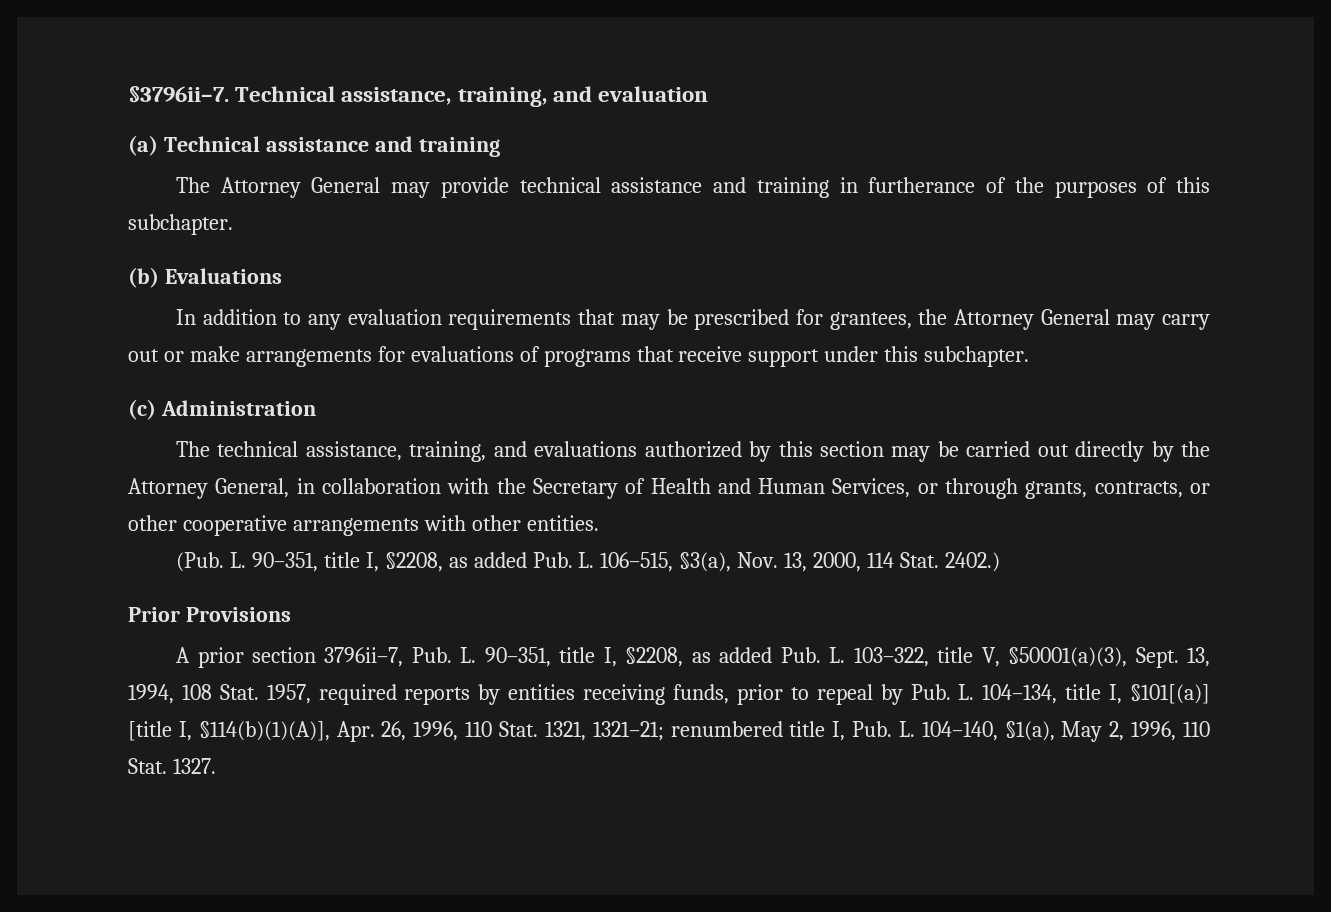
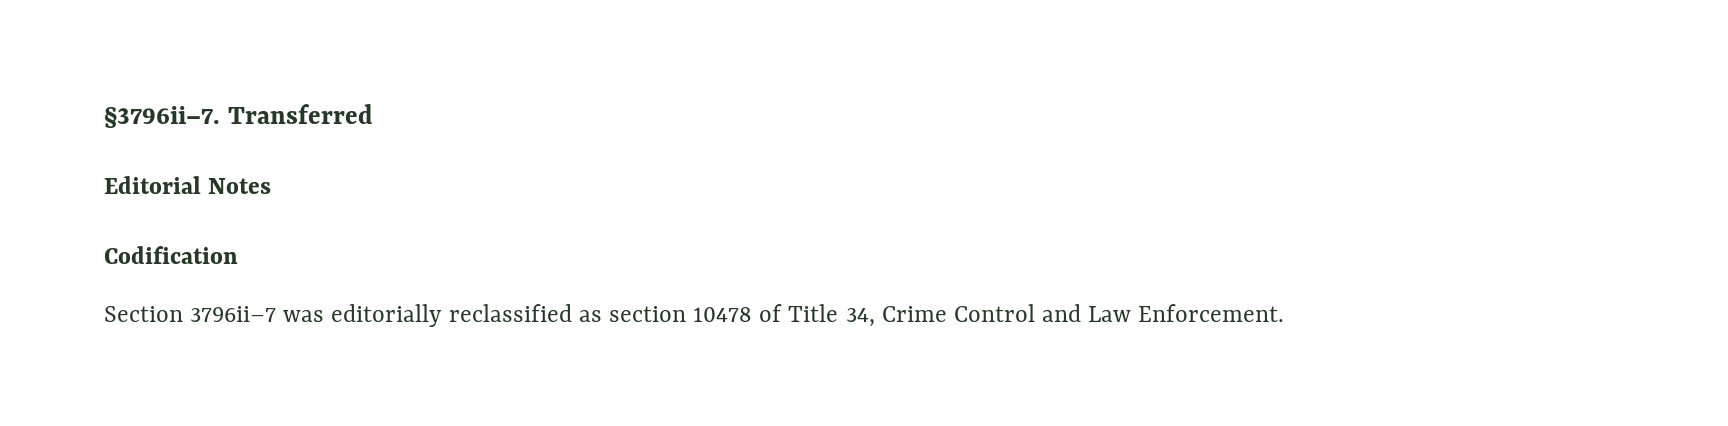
- Technical assistance, training, and evaluation
- (a) Technical assistance and training
- The Attorney General may provide technical assistance and training in furtherance of the purposes of this subchapter.
- (b) Evaluations
- In addition to any evaluation requirements that may be prescribed for grantees, the Attorney General may carry out or make arrangements for evaluations of programs that receive support under this subchapter.
- (c) Administration
- The technical assistance, training, and evaluations authorized by this section may be carried out directly by the Attorney General, in collaboration with the Secretary of Health and Human Services, or through grants, contracts, or other cooperative arrangements with other entities.
- (Pub. L. 90–351, title I, §2208, as added Pub. L. 106–515, §3(a), Nov. 13, 2000, 114 Stat. 2402.)
- Prior Provisions
- A prior section 3796ii–7, Pub. L. 90–351, title I, §2208, as added Pub. L. 103–322, title V, §50001(a)(3), Sept. 13, 1994, 108 Stat. 1957, required reports by entities receiving funds, prior to repeal by Pub. L. 104–134, title I, §101[(a)] [title I, §114(b)(1)(A)], Apr. 26, 1996, 110 Stat. 1321, 1321–21; renumbered title I, Pub. L. 104–140, §1(a), May 2, 1996, 110 Stat. 1327.
+ Transferred
+ Editorial Notes
+ Codification
+ Section 3796ii–7 was editorially reclassified as section 10478 of Title 34, Crime Control and Law Enforcement.

